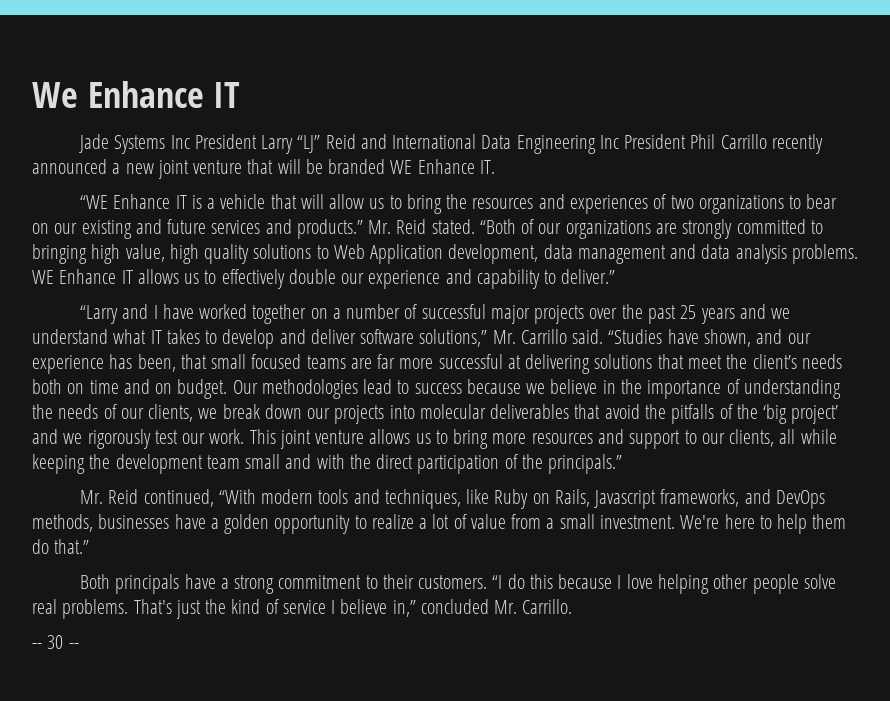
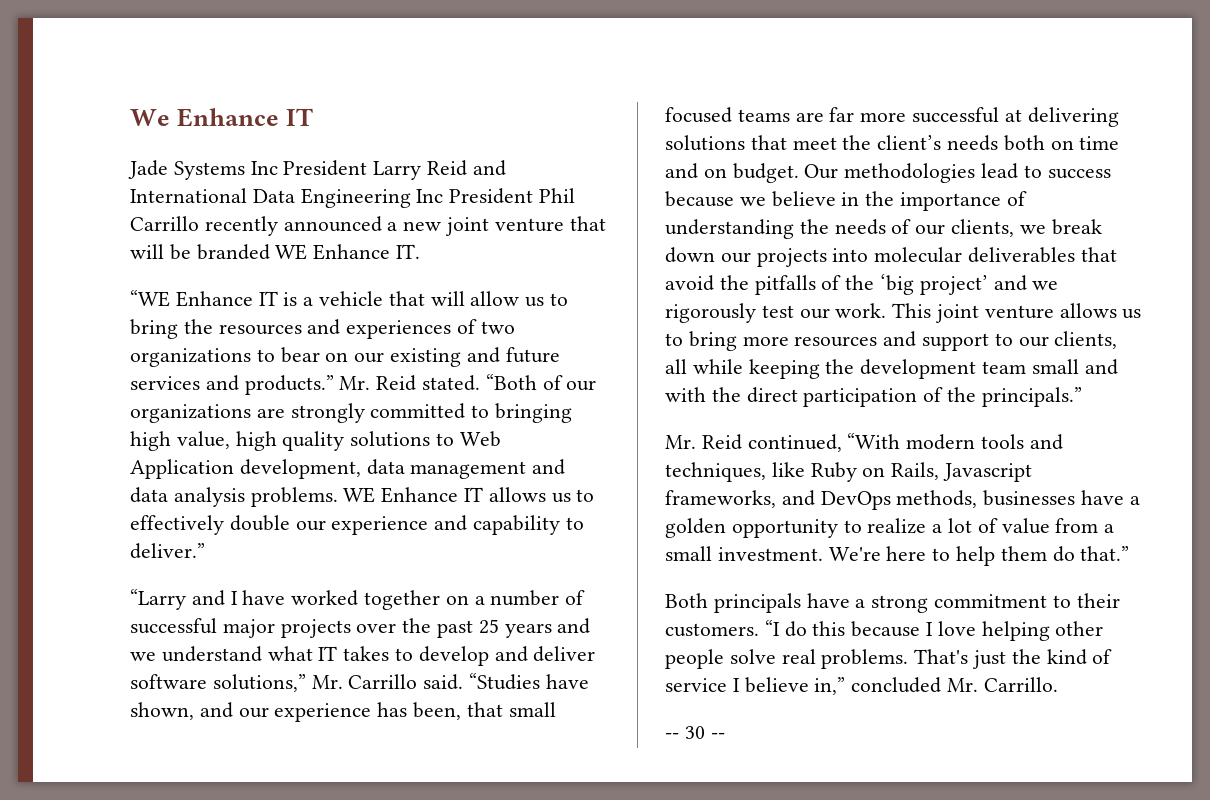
- Jade Systems Inc President Larry “LJ” Reid and International Data Engineering Inc President Phil Carrillo recently announced a new joint venture that will be branded WE Enhance IT.
+ Jade Systems Inc President Larry Reid and International Data Engineering Inc President Phil Carrillo recently announced a new joint venture that will be branded WE Enhance IT.

